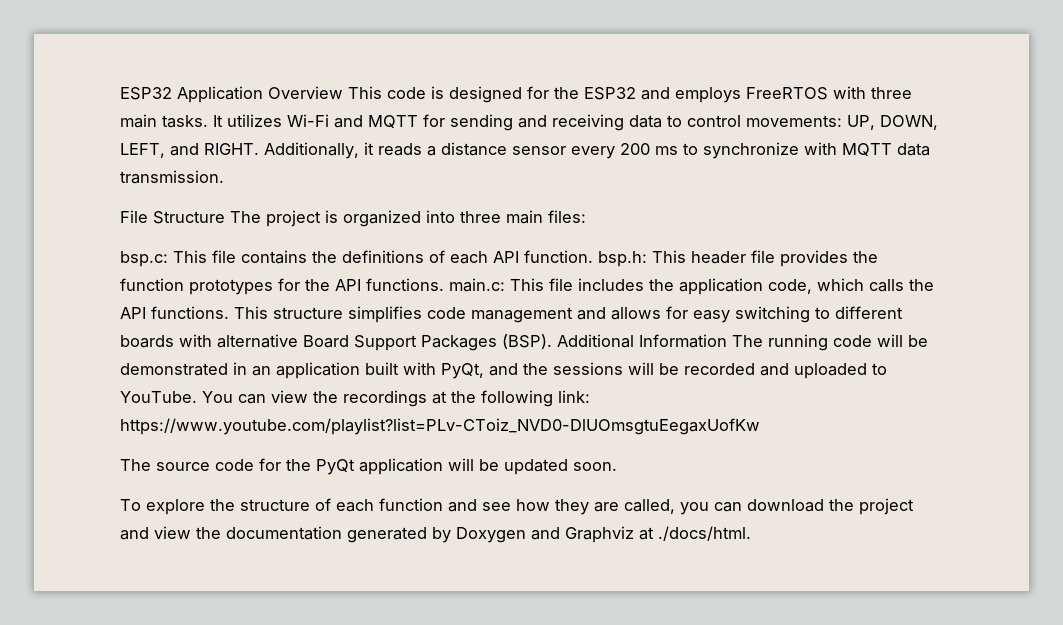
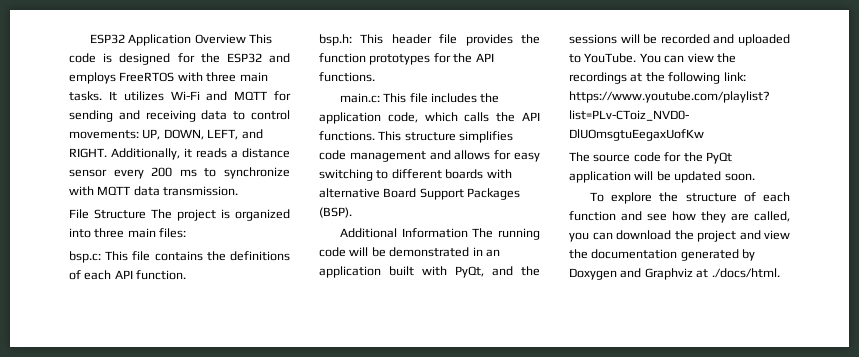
- bsp.c: This file contains the definitions of each API function. bsp.h: This header file provides the function prototypes for the API functions. main.c: This file includes the application code, which calls the API functions.
+ bsp.c: This file contains the definitions of each API function.
+ bsp.h: This header file provides the function prototypes for the API functions.
+ main.c: This file includes the application code, which calls the API functions.
- This structure simplifies code management and allows for easy switching to different boards with alternative Board Support Packages (BSP). Additional Information The running code will be demonstrated in an application built with PyQt, and the sessions will be recorded and uploaded to YouTube.
+ This structure simplifies code management and allows for easy switching to different boards with alternative Board Support Packages (BSP).
+ Additional Information The running code will be demonstrated in an application built with PyQt, and the sessions will be recorded and uploaded to YouTube.

